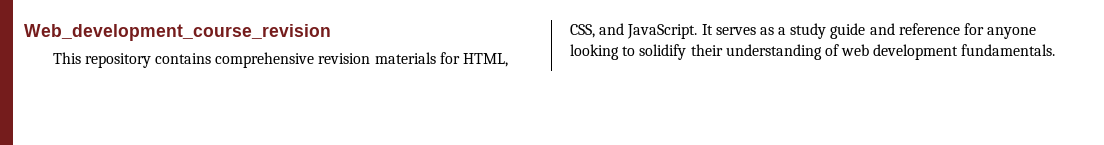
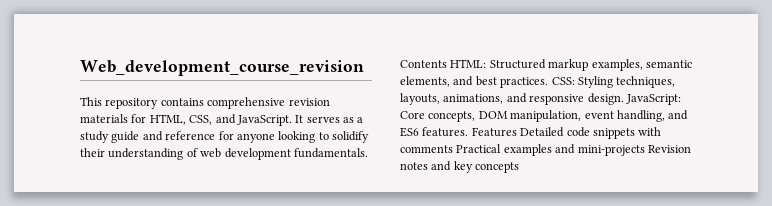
+ Contents HTML: Structured markup examples, semantic elements, and best practices. CSS: Styling techniques, layouts, animations, and responsive design. JavaScript: Core concepts, DOM manipulation, event handling, and ES6 features. Features Detailed code snippets with comments Practical examples and mini-projects Revision notes and key concepts

